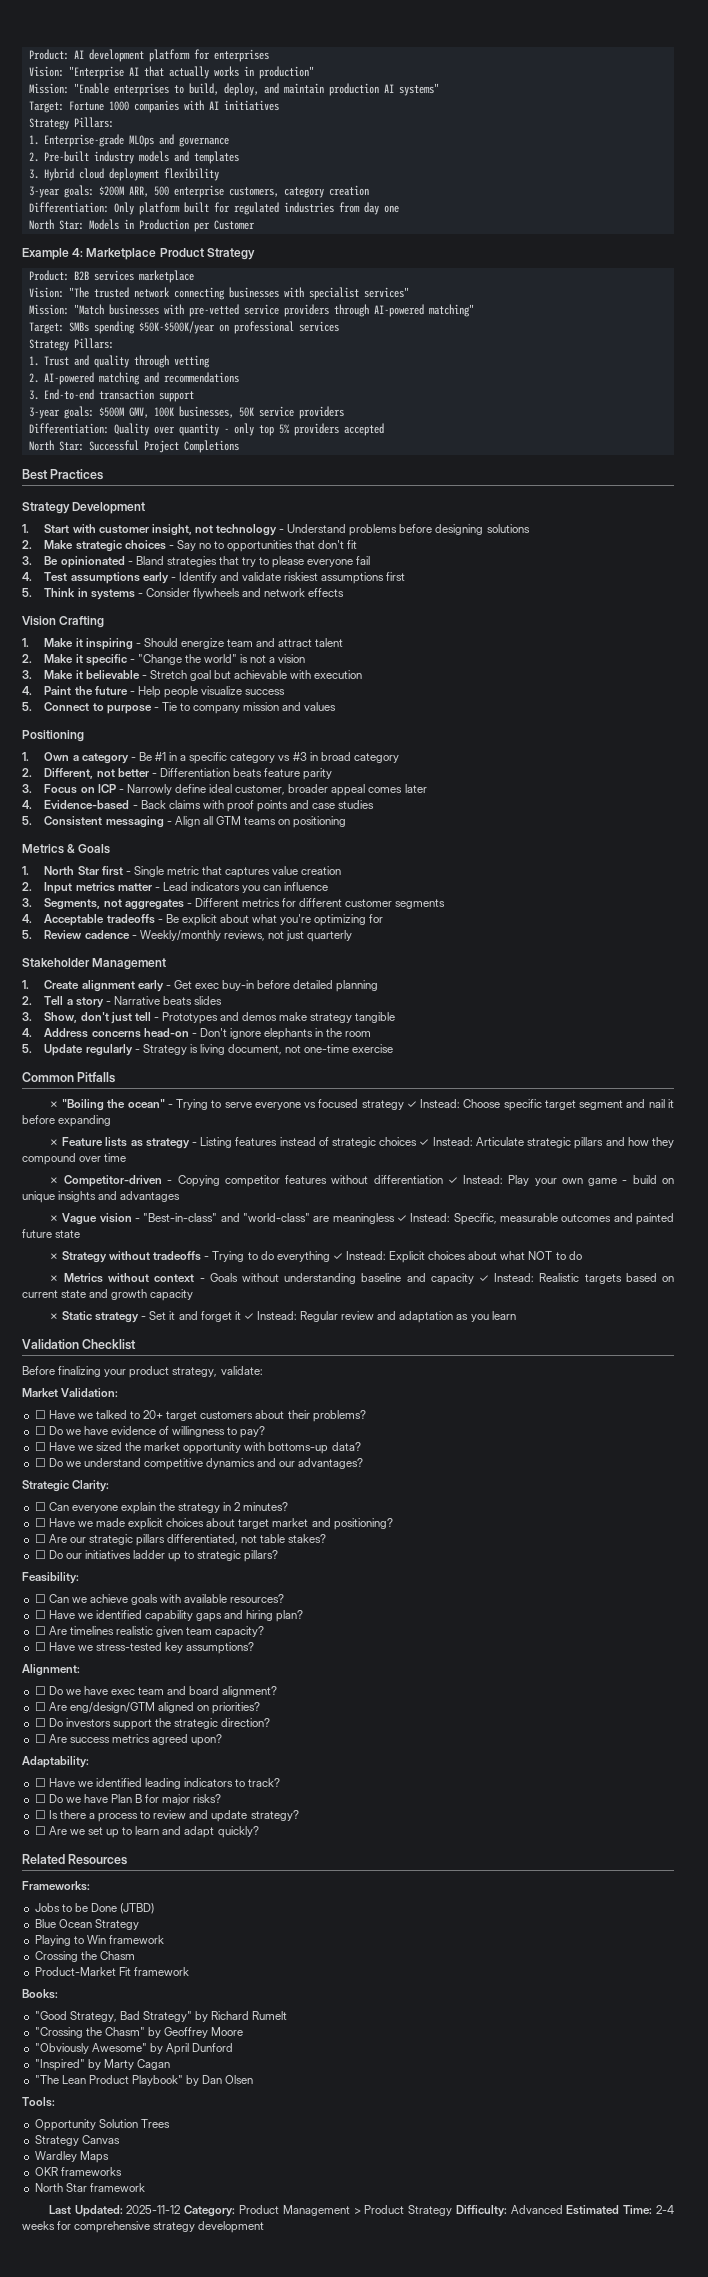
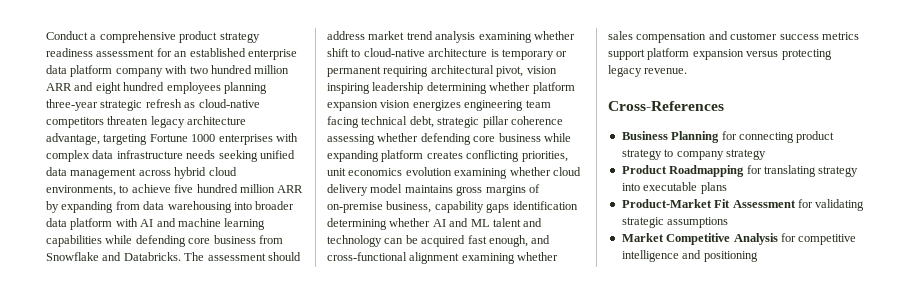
- Product: AI development platform for enterprises
- Vision: "Enterprise AI that actually works in production"
- Mission: "Enable enterprises to build, deploy, and maintain production AI systems"
- Target: Fortune 1000 companies with AI initiatives
- Strategy Pillars:
- 1. Enterprise-grade MLOps and governance
- 2. Pre-built industry models and templates
- 3. Hybrid cloud deployment flexibility
- 3-year goals: $200M ARR, 500 enterprise customers, category creation
- Differentiation: Only platform built for regulated industries from day one
- North Star: Models in Production per Customer
- Example 4: Marketplace Product Strategy
- Product: B2B services marketplace
- Vision: "The trusted network connecting businesses with specialist services"
- Mission: "Match businesses with pre-vetted service providers through AI-powered matching"
- Target: SMBs spending $50K-$500K/year on professional services
- Strategy Pillars:
- 1. Trust and quality through vetting
- 2. AI-powered matching and recommendations
- 3. End-to-end transaction support
- 3-year goals: $500M GMV, 100K businesses, 50K service providers
- Differentiation: Quality over quantity - only top 5% providers accepted
- North Star: Successful Project Completions
- Best Practices
- Strategy Development
- 1. Start with customer insight, not technology - Understand problems before designing solutions
- 2. Make strategic choices - Say no to opportunities that don't fit
- 3. Be opinionated - Bland strategies that try to please everyone fail
- 4. Test assumptions early - Identify and validate riskiest assumptions first
- 5. Think in systems - Consider flywheels and network effects
- Vision Crafting
- 1. Make it inspiring - Should energize team and attract talent
- 2. Make it specific - "Change the world" is not a vision
- 3. Make it believable - Stretch goal but achievable with execution
- 4. Paint the future - Help people visualize success
- 5. Connect to purpose - Tie to company mission and values
- Positioning
- 1. Own a category - Be #1 in a specific category vs #3 in broad category
- 2. Different, not better - Differentiation beats feature parity
- 3. Focus on ICP - Narrowly define ideal customer, broader appeal comes later
- 4. Evidence-based - Back claims with proof points and case studies
- 5. Consistent messaging - Align all GTM teams on positioning
- Metrics & Goals
- 1. North Star first - Single metric that captures value creation
- 2. Input metrics matter - Lead indicators you can influence
- 3. Segments, not aggregates - Different metrics for different customer segments
- 4. Acceptable tradeoffs - Be explicit about what you're optimizing for
- 5. Review cadence - Weekly/monthly reviews, not just quarterly
- Stakeholder Management
- 1. Create alignment early - Get exec buy-in before detailed planning
- 2. Tell a story - Narrative beats slides
- 3. Show, don't just tell - Prototypes and demos make strategy tangible
- 4. Address concerns head-on - Don't ignore elephants in the room
- 5. Update regularly - Strategy is living document, not one-time exercise
- Common Pitfalls
- ✗ "Boiling the ocean" - Trying to serve everyone vs focused strategy ✓ Instead: Choose specific target segment and nail it before expanding
- ✗ Feature lists as strategy - Listing features instead of strategic choices ✓ Instead: Articulate strategic pillars and how they compound over time
- ✗ Competitor-driven - Copying competitor features without differentiation ✓ Instead: Play your own game - build on unique insights and advantages
- ✗ Vague vision - "Best-in-class" and "world-class" are meaningless ✓ Instead: Specific, measurable outcomes and painted future state
- ✗ Strategy without tradeoffs - Trying to do everything ✓ Instead: Explicit choices about what NOT to do
- ✗ Metrics without context - Goals without understanding baseline and capacity ✓ Instead: Realistic targets based on current state and growth capacity
- ✗ Static strategy - Set it and forget it ✓ Instead: Regular review and adaptation as you learn
- Validation Checklist
- Before finalizing your product strategy, validate:
- Market Validation:
- ☐ Have we talked to 20+ target customers about their problems?
- ☐ Do we have evidence of willingness to pay?
- ☐ Have we sized the market opportunity with bottoms-up data?
- ☐ Do we understand competitive dynamics and our advantages?
- Strategic Clarity:
- ☐ Can everyone explain the strategy in 2 minutes?
- ☐ Have we made explicit choices about target market and positioning?
- ☐ Are our strategic pillars differentiated, not table stakes?
- ☐ Do our initiatives ladder up to strategic pillars?
- Feasibility:
- ☐ Can we achieve goals with available resources?
- ☐ Have we identified capability gaps and hiring plan?
- ☐ Are timelines realistic given team capacity?
- ☐ Have we stress-tested key assumptions?
- Alignment:
- ☐ Do we have exec team and board alignment?
- ☐ Are eng/design/GTM aligned on priorities?
- ☐ Do investors support the strategic direction?
- ☐ Are success metrics agreed upon?
- Adaptability:
- ☐ Have we identified leading indicators to track?
- ☐ Do we have Plan B for major risks?
- ☐ Is there a process to review and update strategy?
- ☐ Are we set up to learn and adapt quickly?
- Related Resources
- Frameworks:
- Jobs to be Done (JTBD)
- Blue Ocean Strategy
- Playing to Win framework
- Crossing the Chasm
- Product-Market Fit framework
- Books:
- "Good Strategy, Bad Strategy" by Richard Rumelt
- "Crossing the Chasm" by Geoffrey Moore
- "Obviously Awesome" by April Dunford
- "Inspired" by Marty Cagan
- "The Lean Product Playbook" by Dan Olsen
- Tools:
- Opportunity Solution Trees
- Strategy Canvas
- Wardley Maps
- OKR frameworks
- North Star framework
- Last Updated: 2025-11-12 Category: Product Management > Product Strategy Difficulty: Advanced Estimated Time: 2-4 weeks for comprehensive strategy development
+ Conduct a comprehensive product strategy readiness assessment for an established enterprise data platform company with two hundred million ARR and eight hundred employees planning three-year strategic refresh as cloud-native competitors threaten legacy architecture advantage, targeting Fortune 1000 enterprises with complex data infrastructure needs seeking unified data management across hybrid cloud environments, to achieve five hundred million ARR by expanding from data warehousing into broader data platform with AI and machine learning capabilities while defending core business from Snowflake and Databricks. The assessment should address market trend analysis examining whether shift to cloud-native architecture is temporary or permanent requiring architectural pivot, vision inspiring leadership determining whether platform expansion vision energizes engineering team facing technical debt, strategic pillar coherence assessing whether defending core business while expanding platform creates conflicting priorities, unit economics evolution examining whether cloud delivery model maintains gross margins of on-premise business, capability gaps identification determining whether AI and ML talent and technology can be acquired fast enough, and cross-functional alignment examining whether sales compensation and customer success metrics support platform expansion versus protecting legacy revenue.
+ Cross-References
+ Business Planning for connecting product strategy to company strategy
+ Product Roadmapping for translating strategy into executable plans
+ Product-Market Fit Assessment for validating strategic assumptions
+ Market Competitive Analysis for competitive intelligence and positioning

